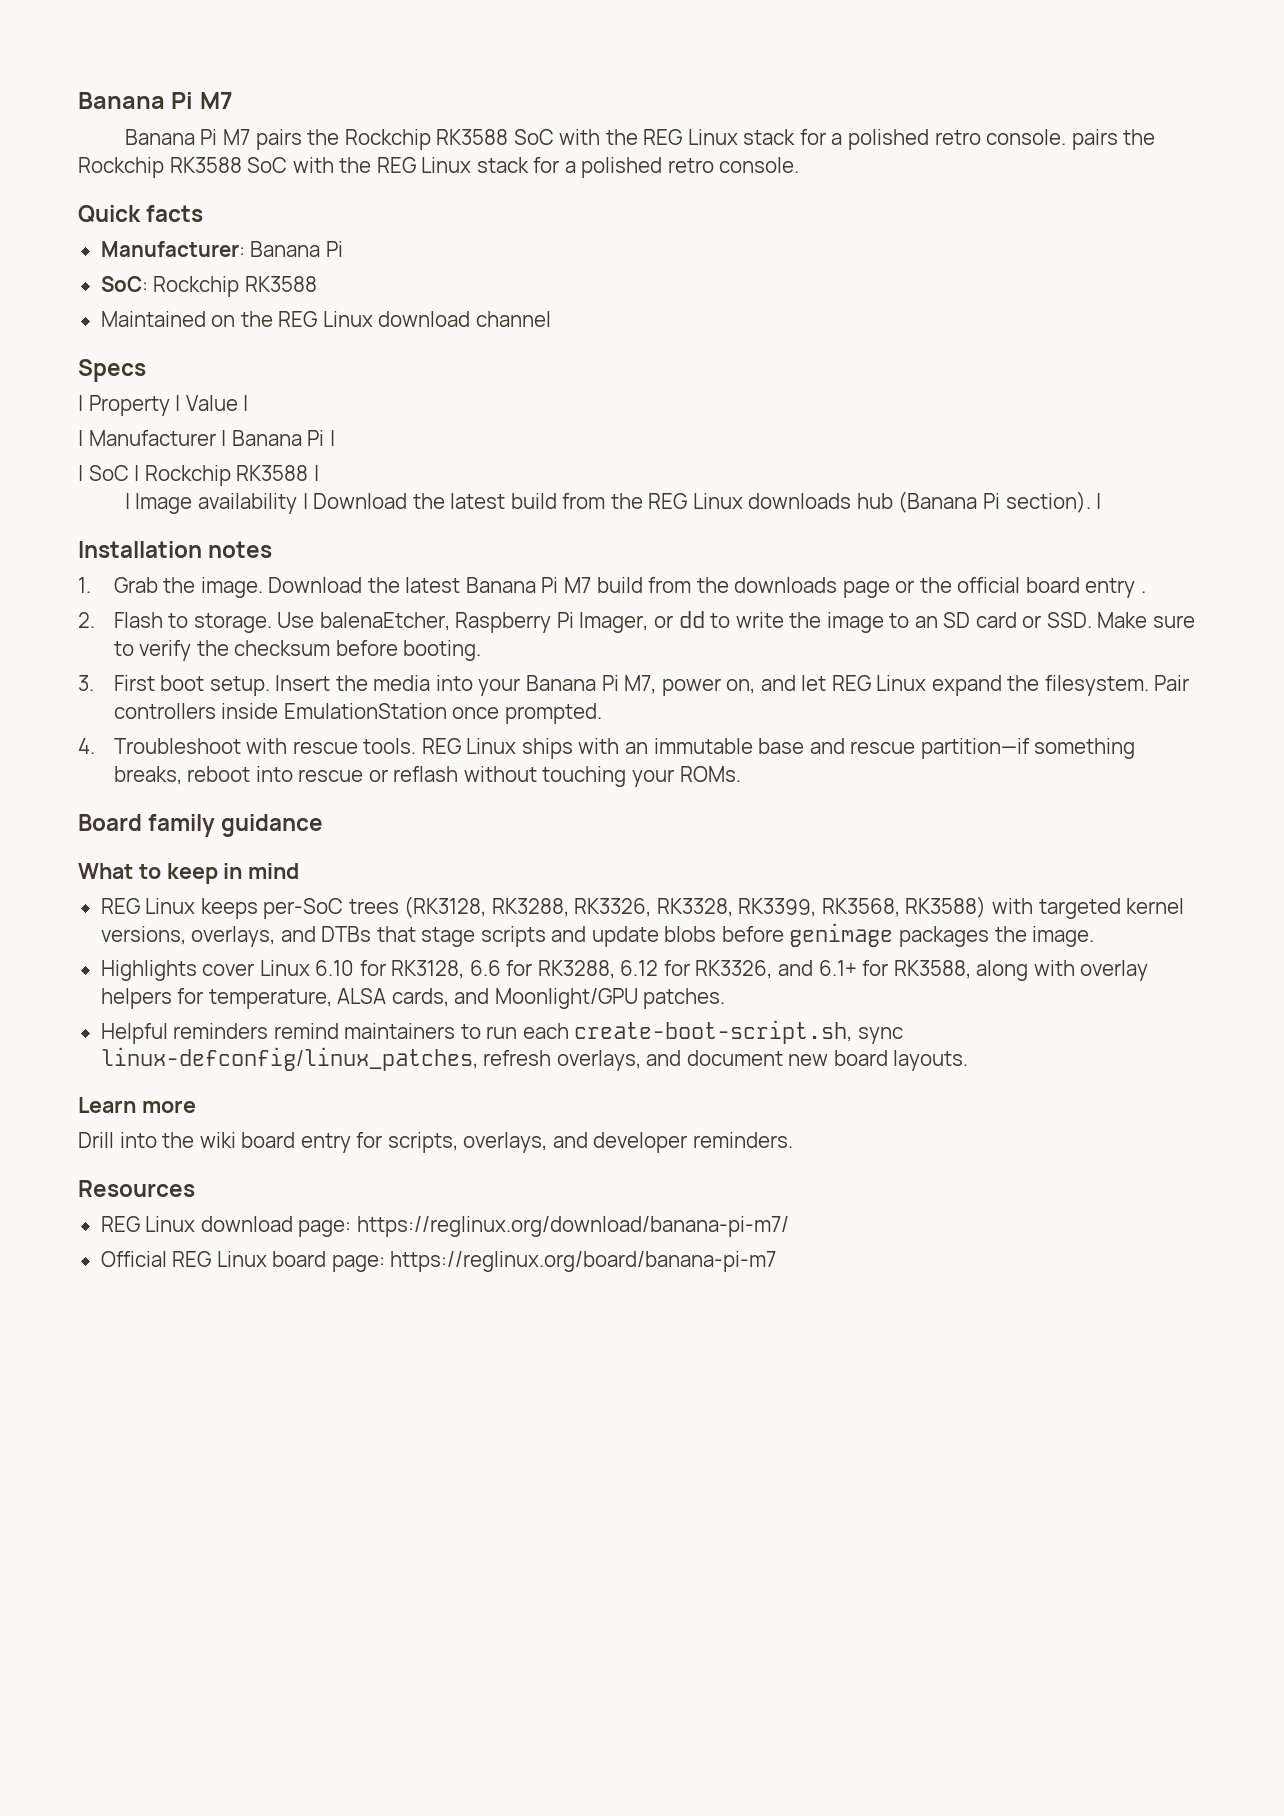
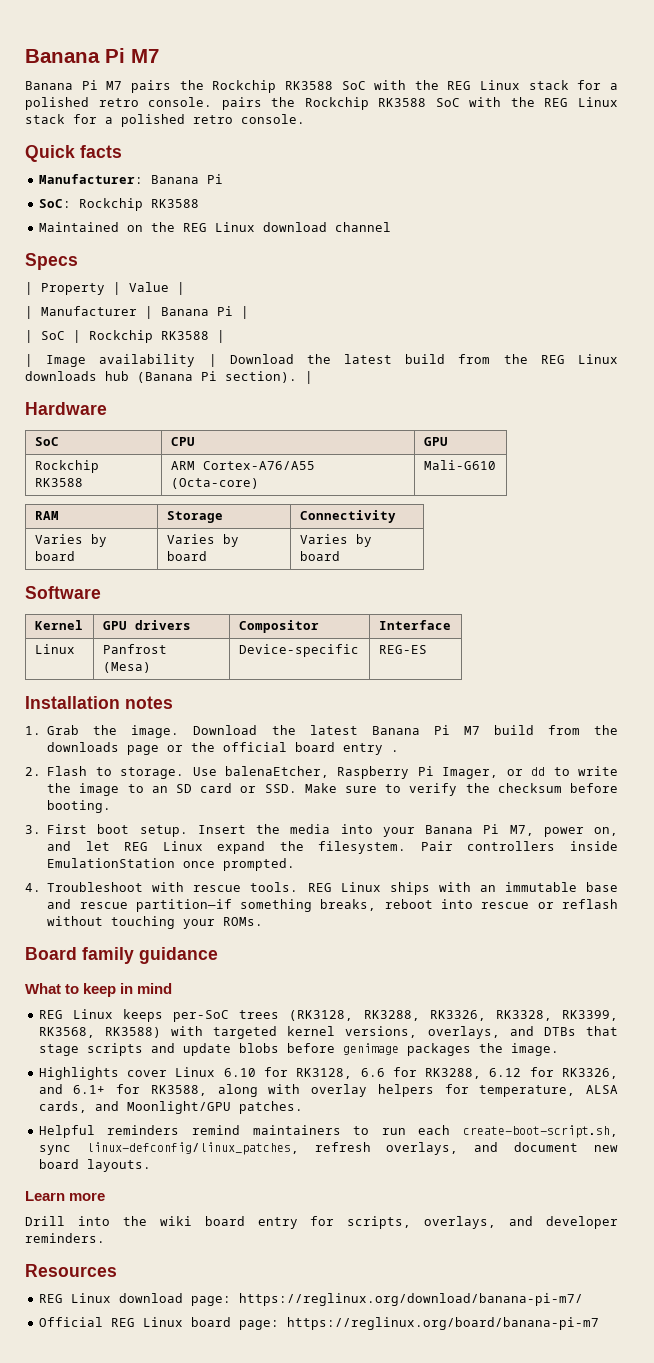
+ Hardware
+ SoC | CPU | GPU
+ Rockchip RK3588 | ARM Cortex-A76/A55 (Octa-core) | Mali-G610
+ RAM | Storage | Connectivity
+ Varies by board | Varies by board | Varies by board
+ Software
+ Kernel | GPU drivers | Compositor | Interface
+ Linux | Panfrost (Mesa) | Device-specific | REG-ES

